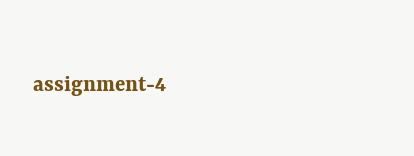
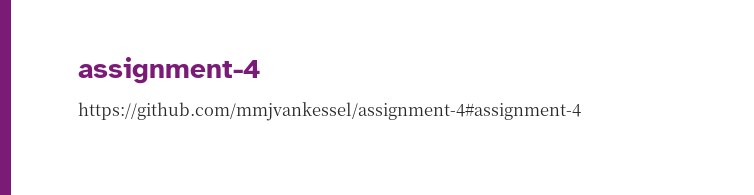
+ https://github.com/mmjvankessel/assignment-4#assignment-4

